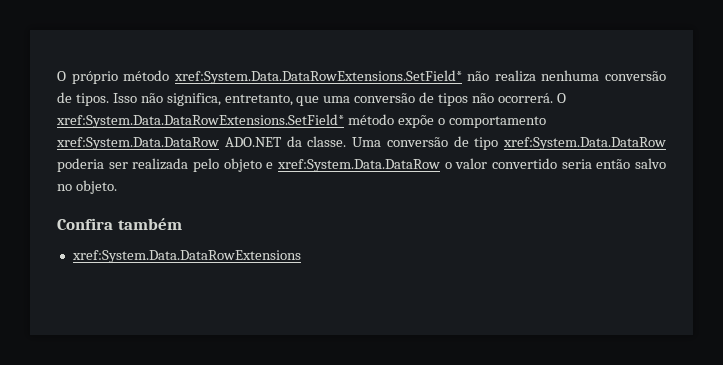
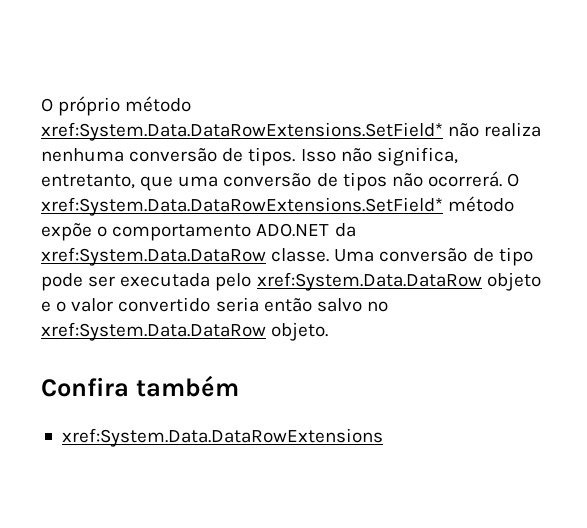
- O xref:System.Data.DataRowExtensions.SetField* método expõe o comportamento xref:System.Data.DataRow ADO.NET da classe.
+ O xref:System.Data.DataRowExtensions.SetField* método expõe o comportamento ADO.NET da xref:System.Data.DataRow classe.
- Uma conversão de tipo xref:System.Data.DataRow poderia ser realizada pelo objeto e xref:System.Data.DataRow o valor convertido seria então salvo no objeto.
+ Uma conversão de tipo pode ser executada pelo xref:System.Data.DataRow objeto e o valor convertido seria então salvo no xref:System.Data.DataRow objeto.

